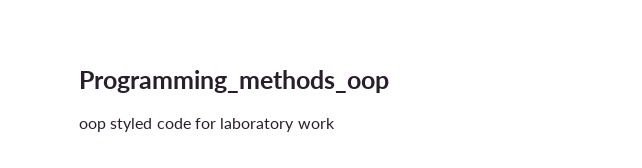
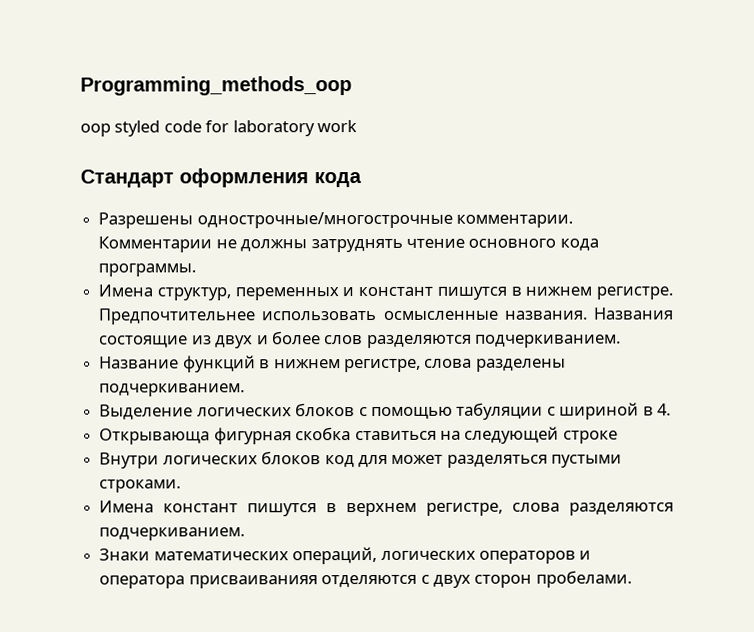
+ Стандарт оформления кода
+ Разрешены однострочные/многострочные комментарии. Комментарии не должны затруднять чтение основного кода программы.
+ Имена структур, переменных и констант пишутся в нижнем регистре. Предпочтительнее использовать осмысленные названия. Названия состоящие из двух и более слов разделяются подчеркиванием.
+ Название функций в нижнем регистре, слова разделены подчеркиванием.
+ Выделение логических блоков с помощью табуляции с шириной в 4.
+ Открывающа фигурная скобка ставиться на следующей строке
+ Внутри логических блоков код для может разделяться пустыми строками.
+ Имена констант пишутся в верхнем регистре, слова разделяются подчеркиванием.
+ Знаки математических операций, логических операторов и оператора присваиванияя отделяются с двух сторон пробелами.

